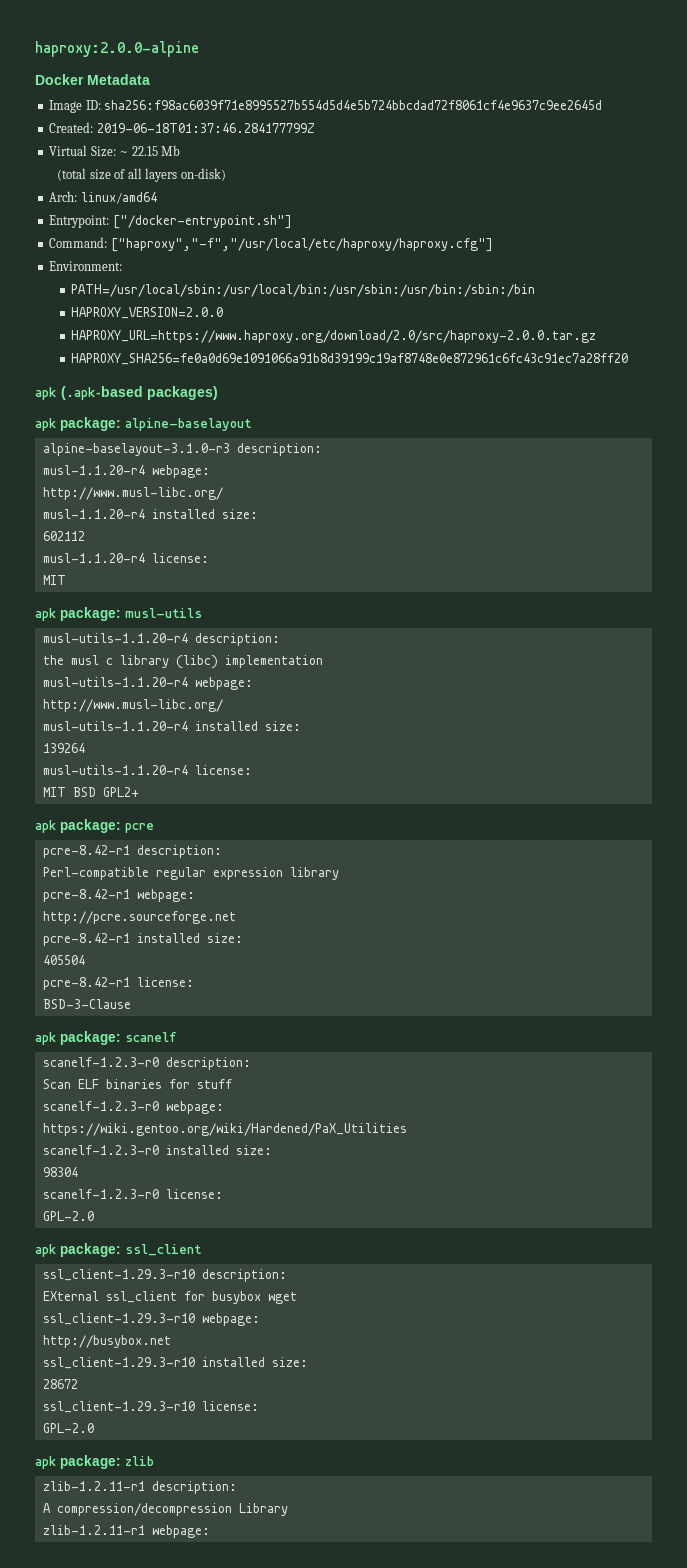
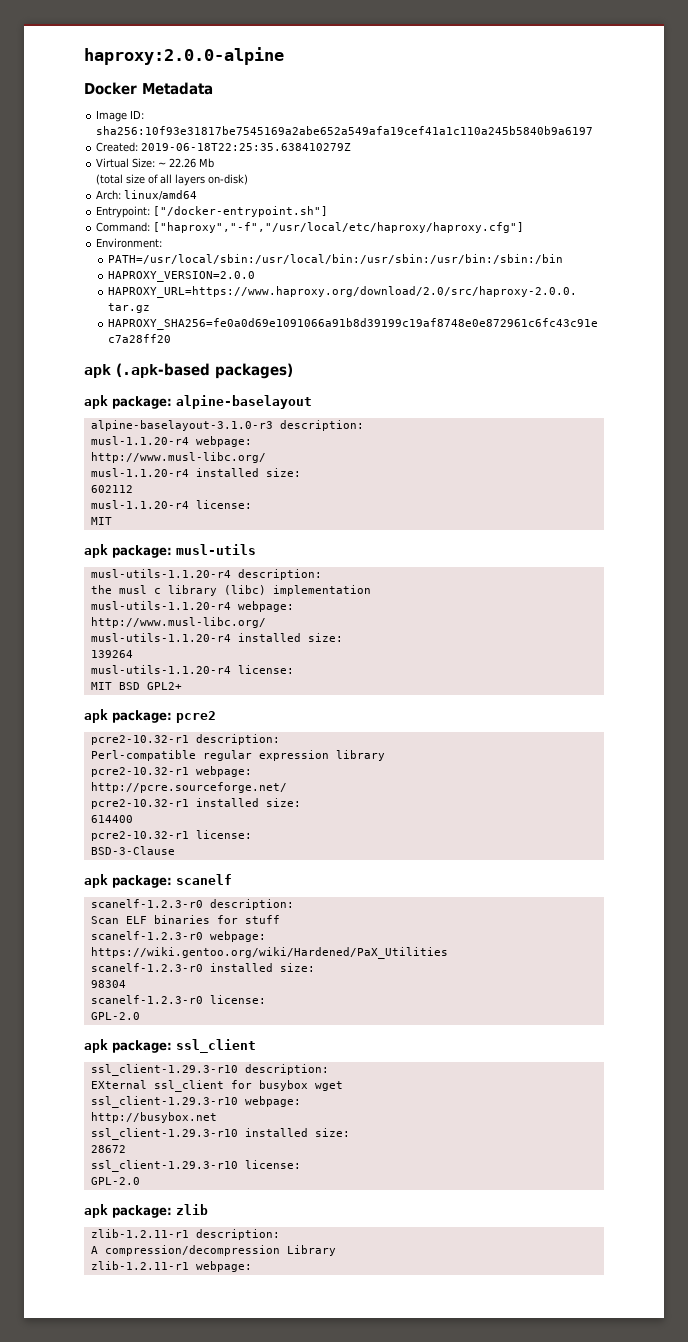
- Image ID: sha256:f98ac6039f71e8995527b554d5d4e5b724bbcdad72f8061cf4e9637c9ee2645d
+ Image ID: sha256:10f93e31817be7545169a2abe652a549afa19cef41a1c110a245b5840b9a6197
- Created: 2019-06-18T01:37:46.284177799Z
+ Created: 2019-06-18T22:25:35.638410279Z
- Virtual Size: ~ 22.15 Mb
+ Virtual Size: ~ 22.26 Mb
- apk package: pcre
- pcre-8.42-r1 description:
+ apk package: pcre2
+ pcre2-10.32-r1 description:
- pcre-8.42-r1 webpage:
- http://pcre.sourceforge.net
- pcre-8.42-r1 installed size:
- 405504
- pcre-8.42-r1 license:
+ pcre2-10.32-r1 webpage:
+ http://pcre.sourceforge.net/
+ pcre2-10.32-r1 installed size:
+ 614400
+ pcre2-10.32-r1 license:

